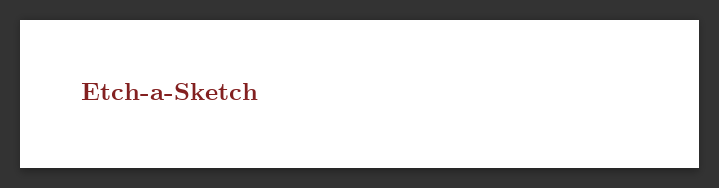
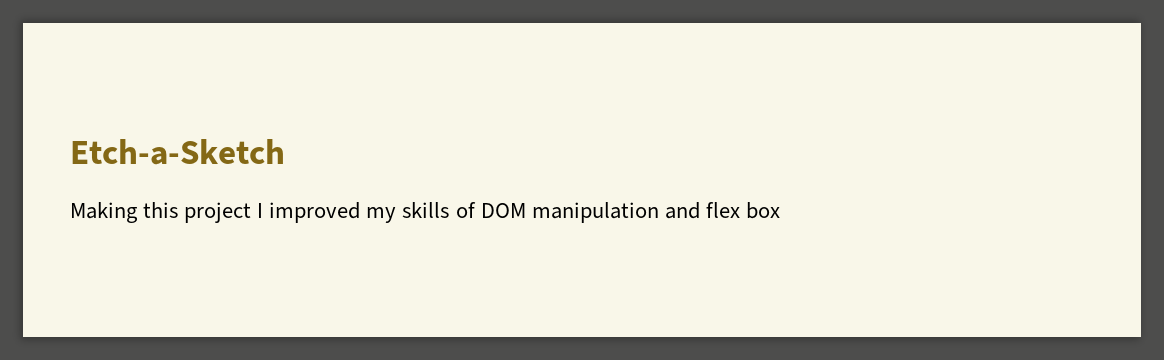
+ Making this project I improved my skills of DOM manipulation and flex box

